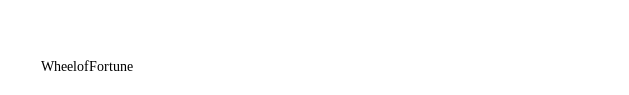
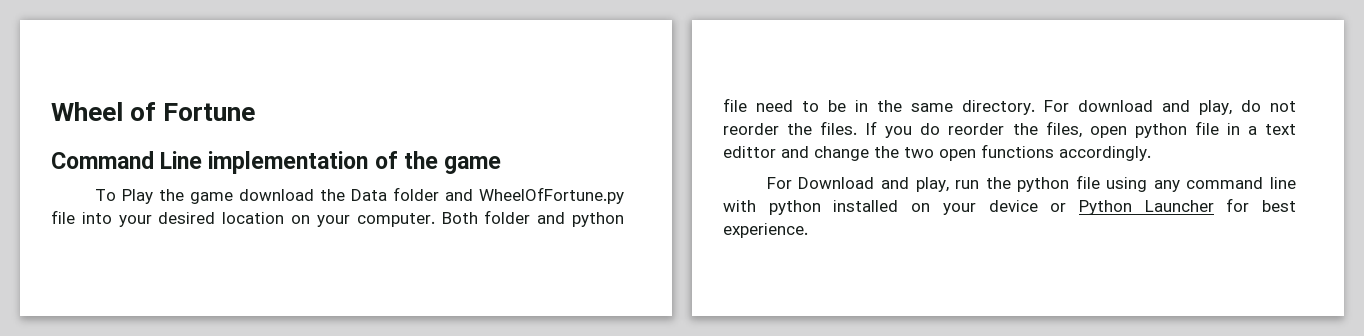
- WheelofFortune
+ Wheel of Fortune
+ Command Line implementation of the game
+ To Play the game download the Data folder and WheelOfFortune.py file into your desired location on your computer. Both folder and python file need to be in the same directory. For download and play, do not reorder the files. If you do reorder the files, open python file in a text edittor and change the two open functions accordingly.
+ For Download and play, run the python file using any command line with python installed on your device or Python Launcher for best experience.

